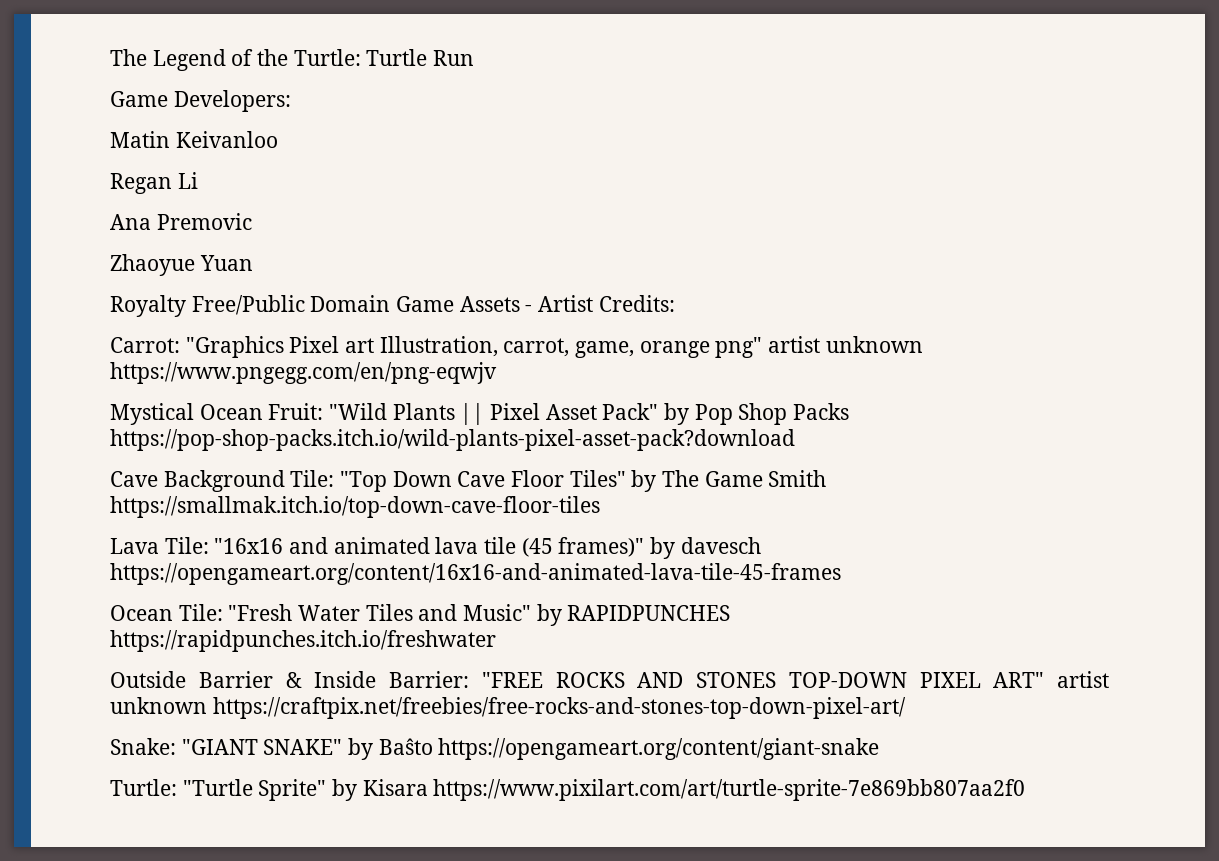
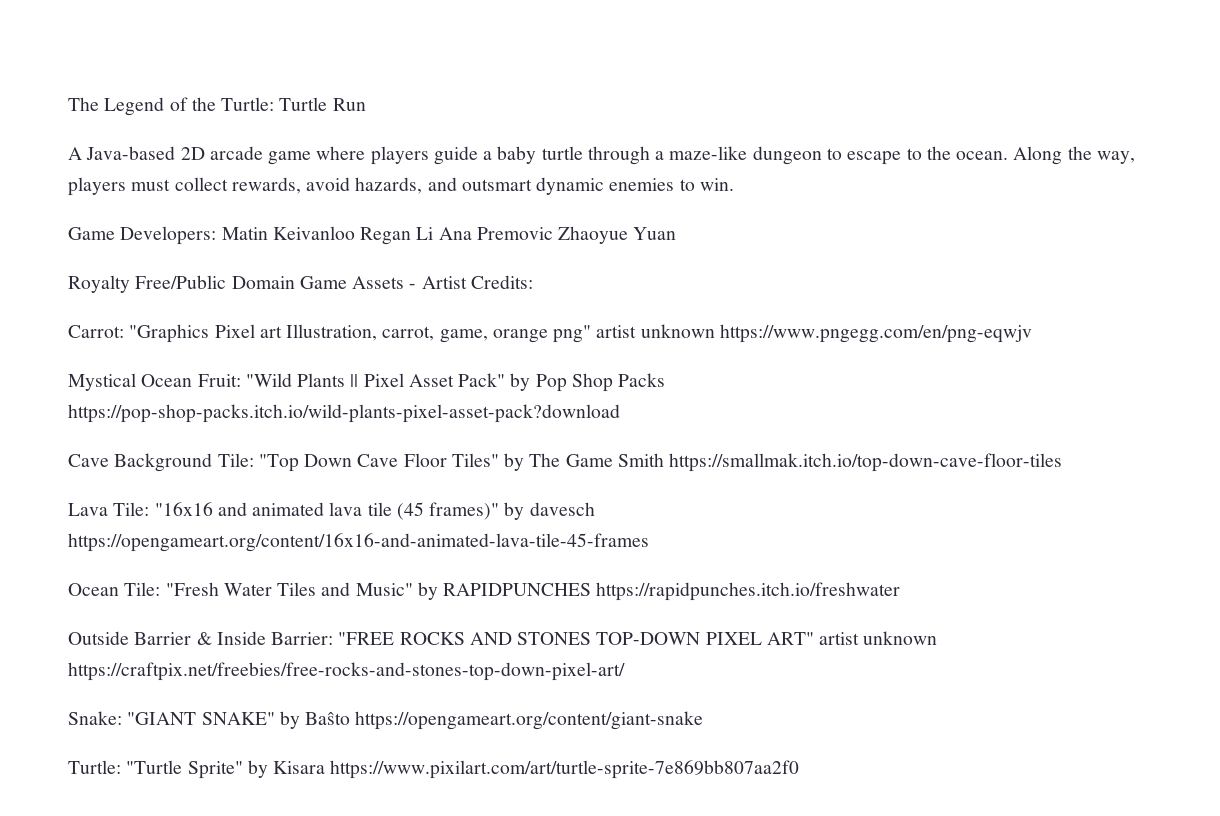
+ A Java-based 2D arcade game where players guide a baby turtle through a maze-like dungeon to escape to the ocean. Along the way, players must collect rewards, avoid hazards, and outsmart dynamic enemies to win.
- Game Developers:
- Matin Keivanloo
- Regan Li
- Ana Premovic
- Zhaoyue Yuan
+ Game Developers: Matin Keivanloo Regan Li Ana Premovic Zhaoyue Yuan

